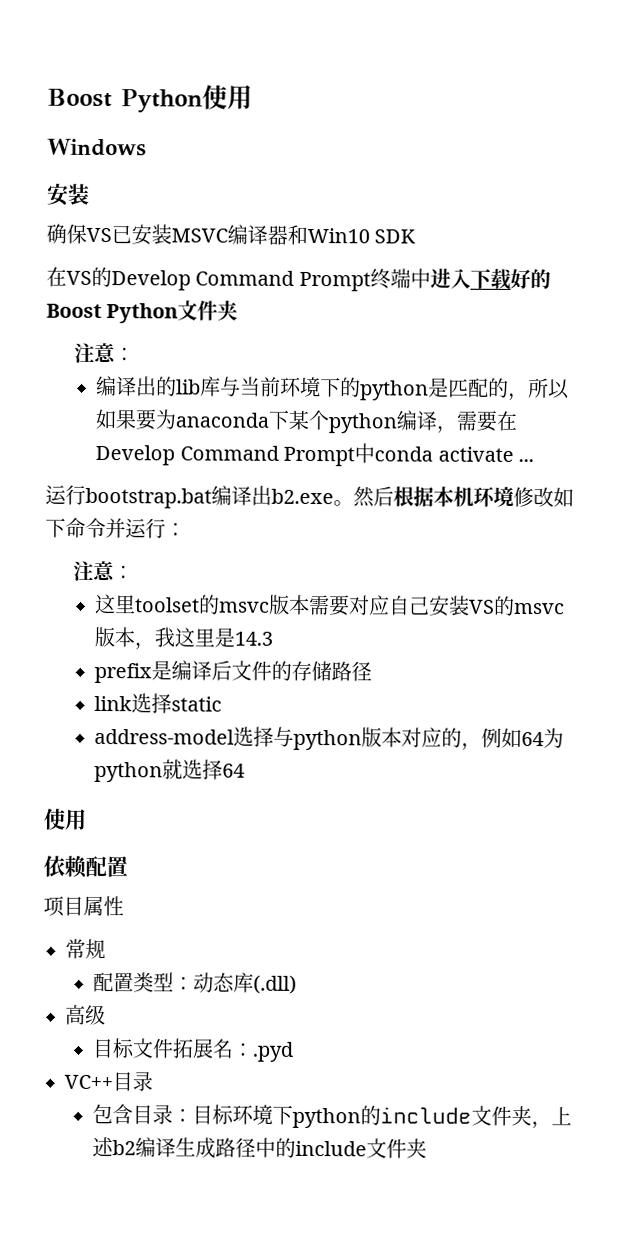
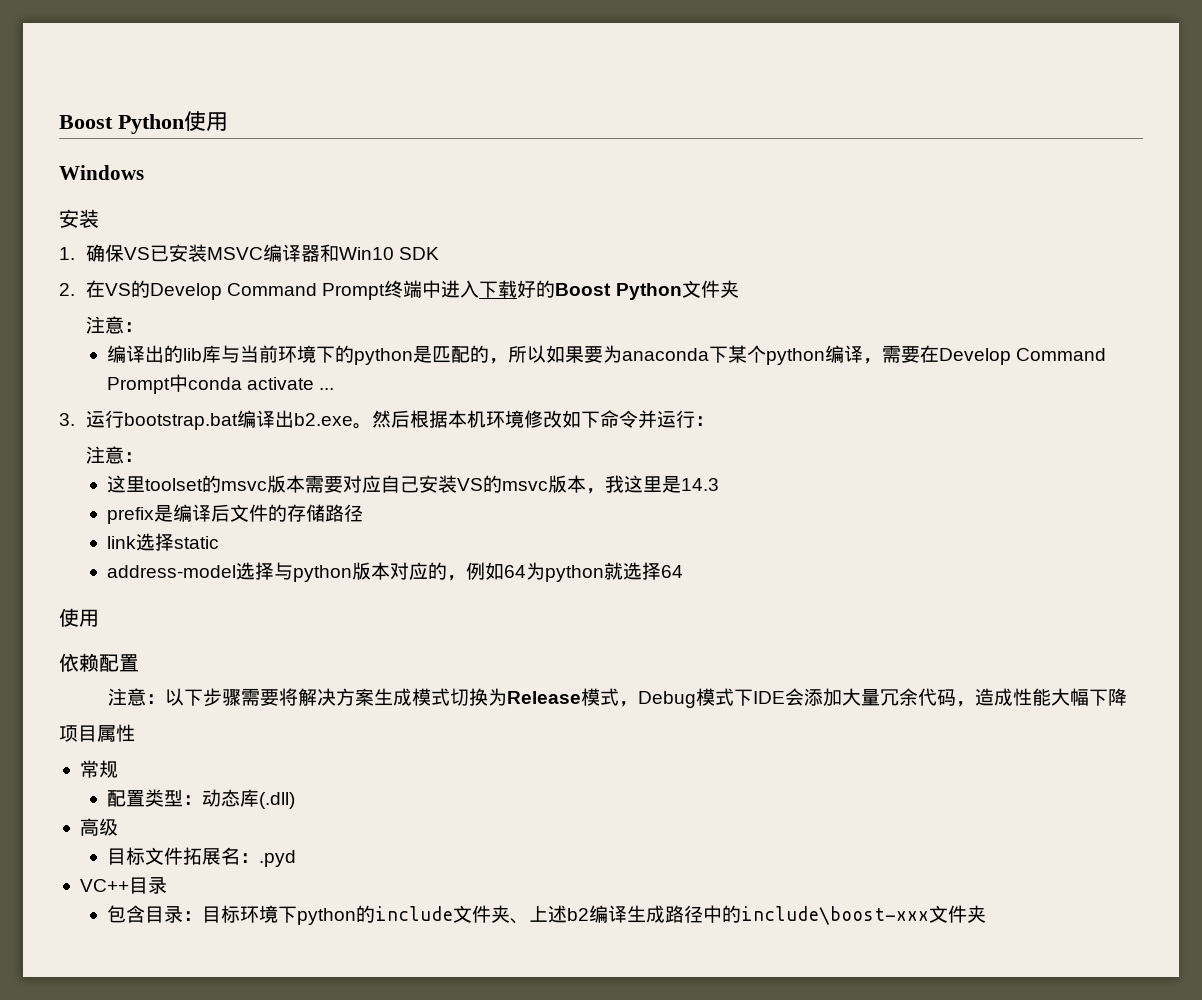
- 确保VS已安装MSVC编译器和Win10 SDK
+ 1.确保VS已安装MSVC编译器和Win10 SDK
- 在VS的Develop Command Prompt终端中进入下载好的Boost Python文件夹
+ 2.在VS的Develop Command Prompt终端中进入下载好的Boost Python文件夹
- 运行bootstrap.bat编译出b2.exe。
+ 3.运行bootstrap.bat编译出b2.exe。
+ 注意：以下步骤需要将解决方案生成模式切换为Release模式，Debug模式下IDE会添加大量冗余代码，造成性能大幅下降
- 包含目录：目标环境下python的include文件夹，上述b2编译生成路径中的include文件夹
+ 包含目录：目标环境下python的include文件夹、上述b2编译生成路径中的include\boost-xxx文件夹

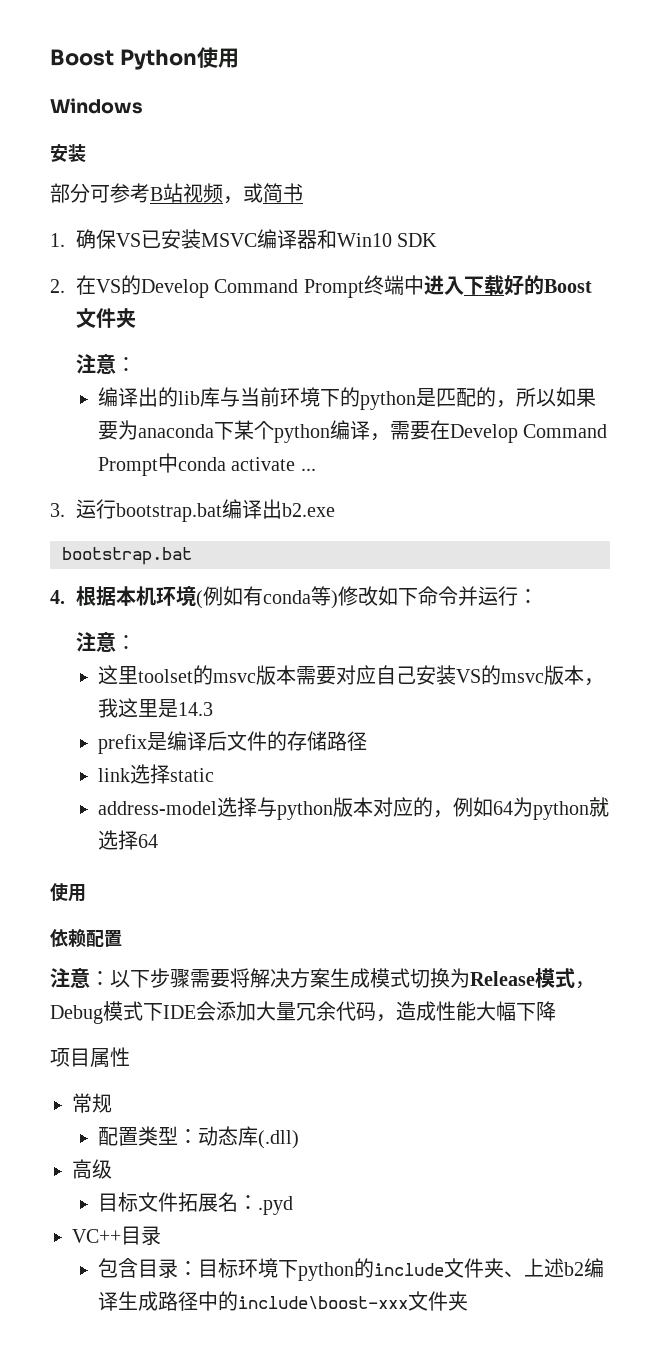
+ 部分可参考B站视频，或简书
- 2.在VS的Develop Command Prompt终端中进入下载好的Boost Python文件夹
+ 2.在VS的Develop Command Prompt终端中进入下载好的Boost文件夹
- 3.运行bootstrap.bat编译出b2.exe。然后根据本机环境修改如下命令并运行：
+ 3.运行bootstrap.bat编译出b2.exe
+ bootstrap.bat
+ 4.根据本机环境(例如有conda等)修改如下命令并运行：

